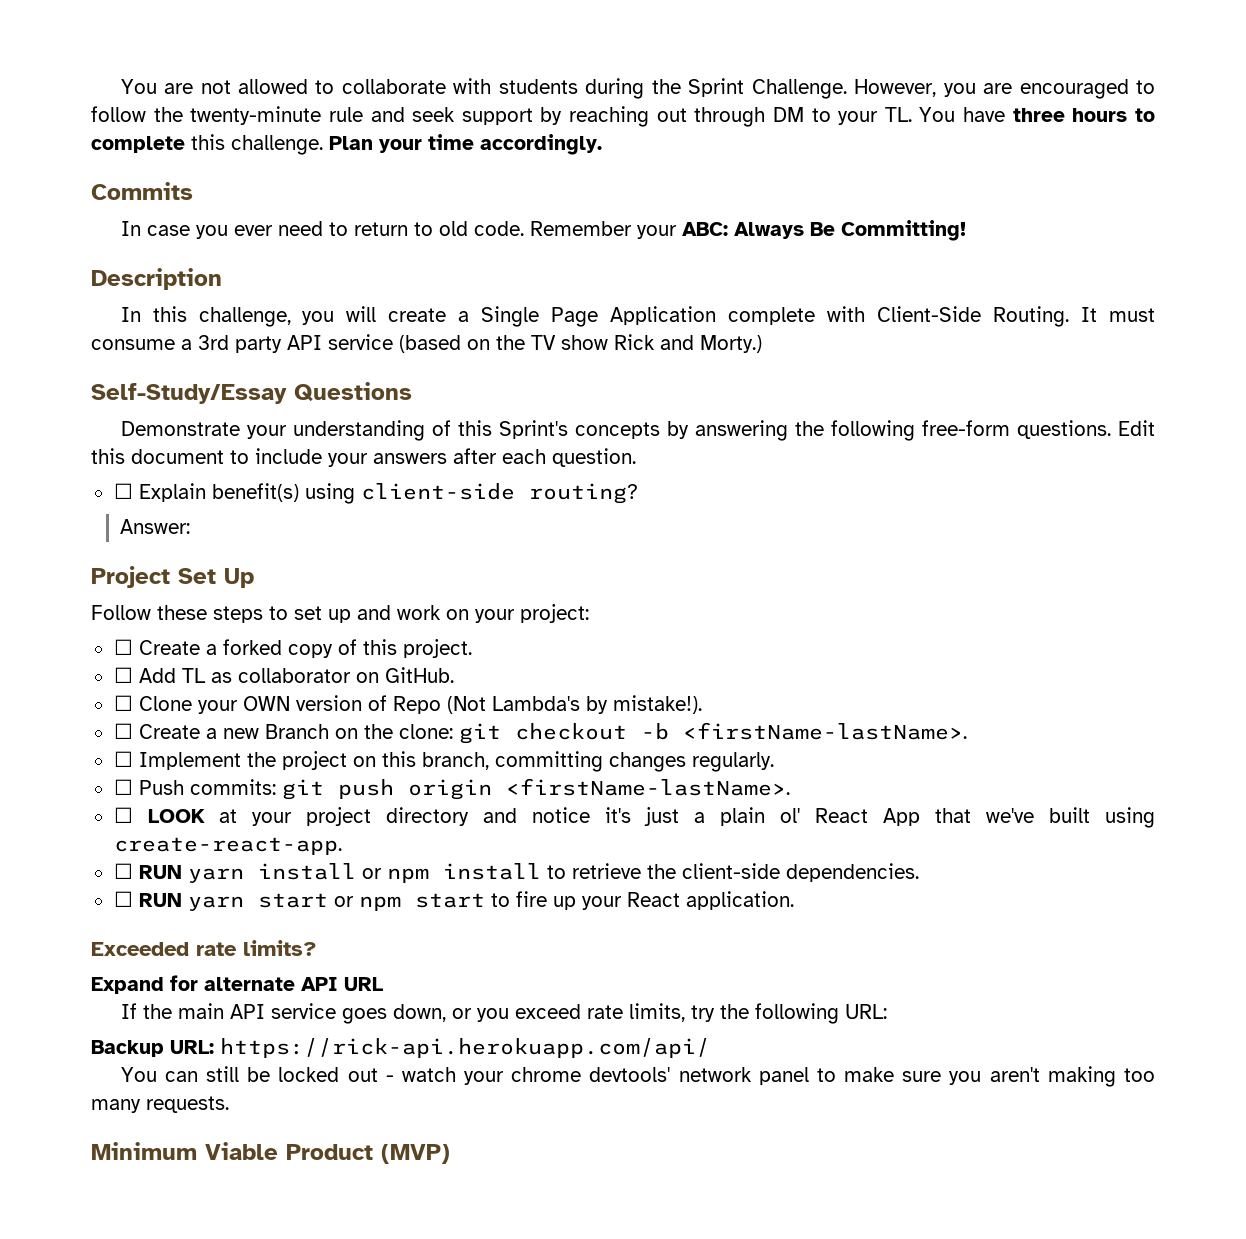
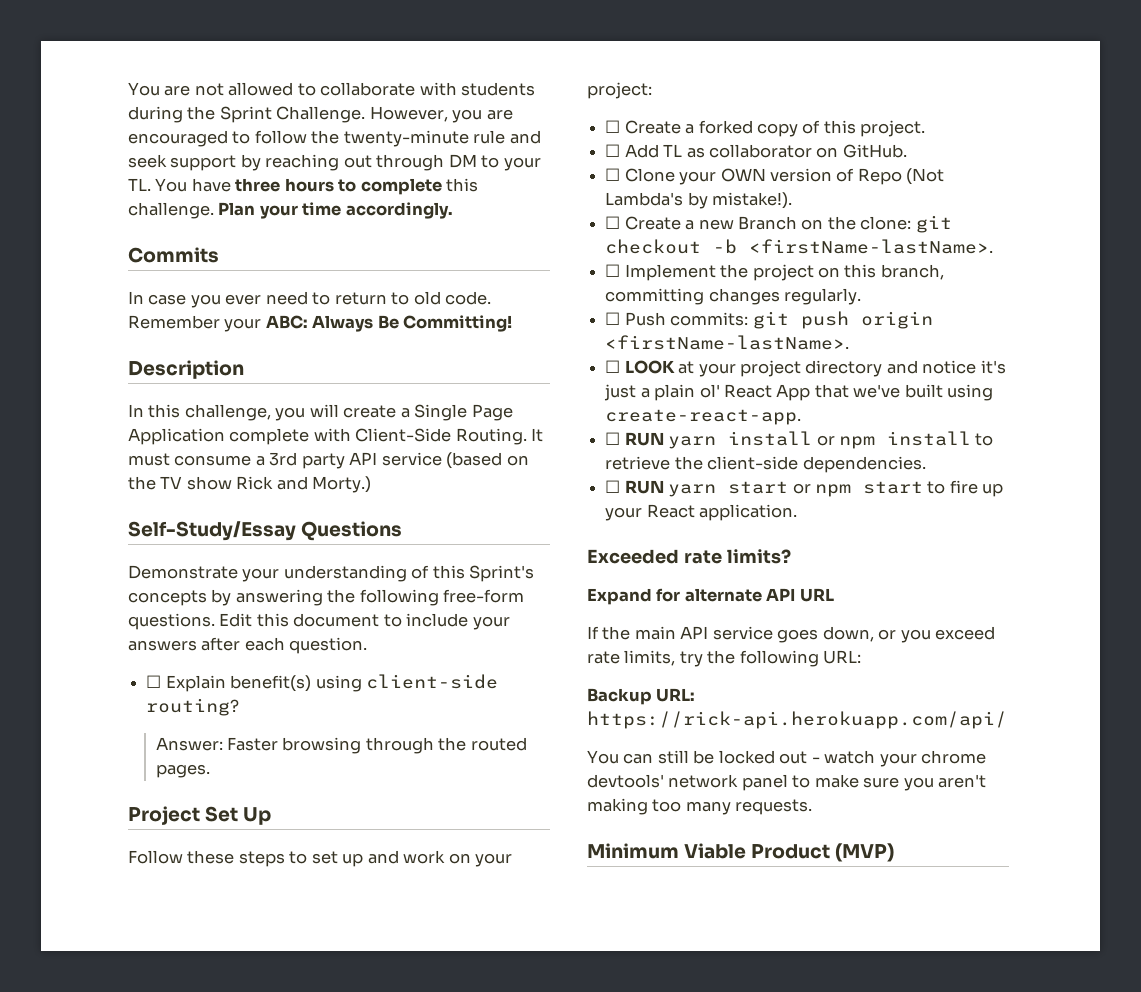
- Answer:
+ Answer: Faster browsing through the routed pages.

